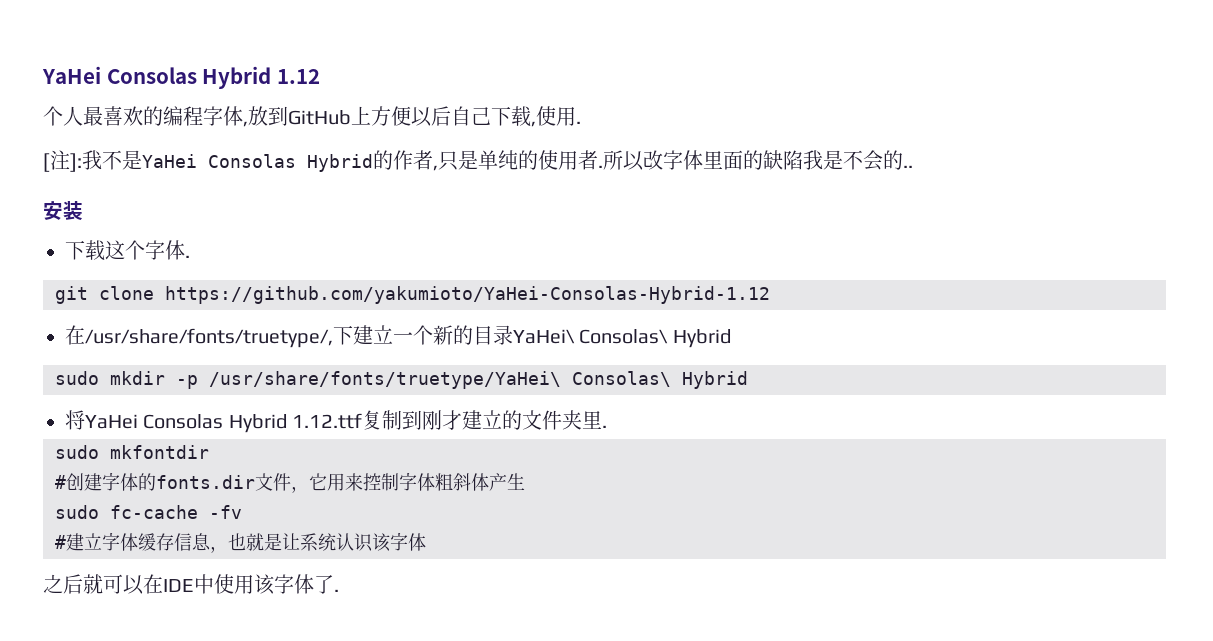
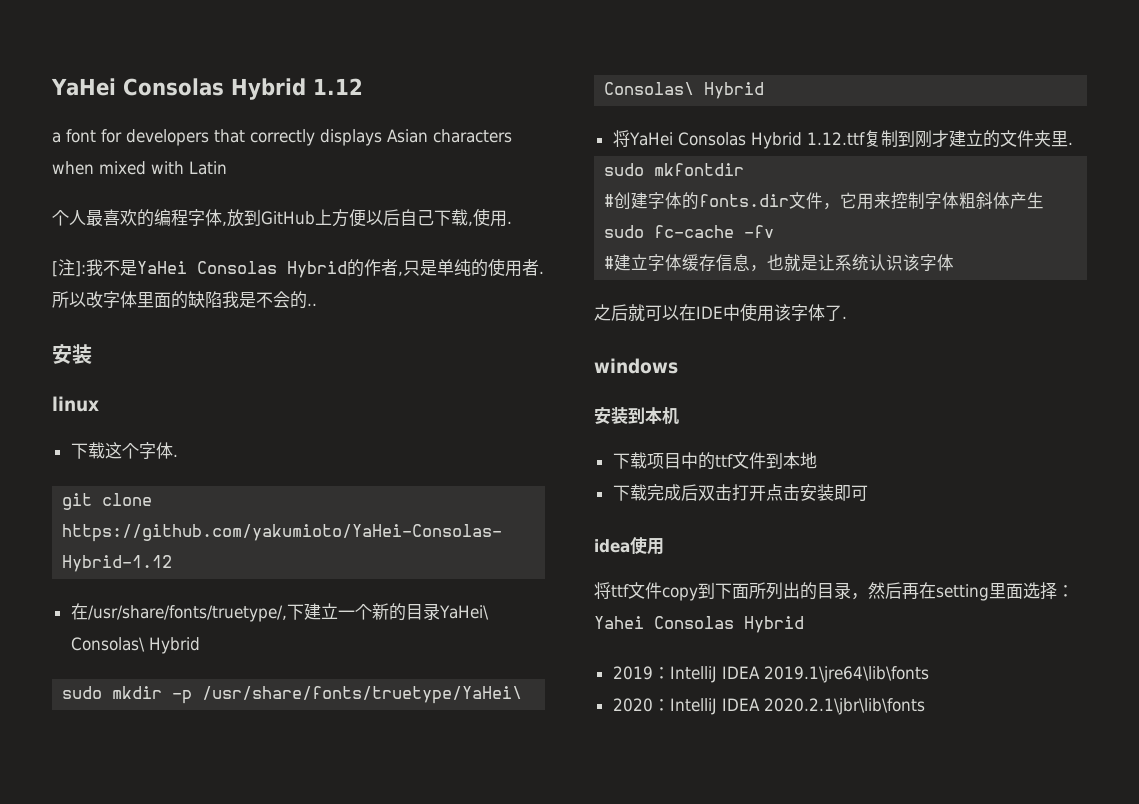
+ a font for developers that correctly displays Asian characters when mixed with Latin
+ linux
+ windows
+ 安装到本机
+ 下载项目中的ttf文件到本地
+ 下载完成后双击打开点击安装即可
+ idea使用
+ 将ttf文件copy到下面所列出的目录，然后再在setting里面选择：Yahei Consolas Hybrid
+ 2019：IntelliJ IDEA 2019.1\jre64\lib\fonts
+ 2020：IntelliJ IDEA 2020.2.1\jbr\lib\fonts

